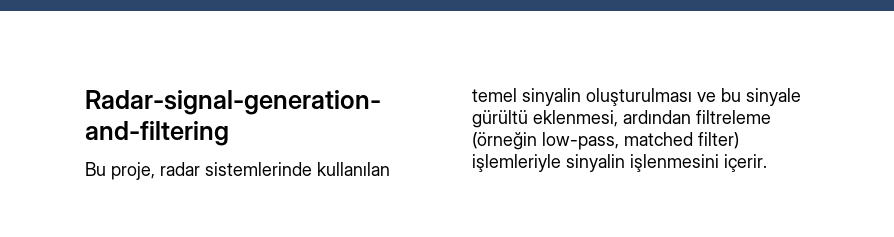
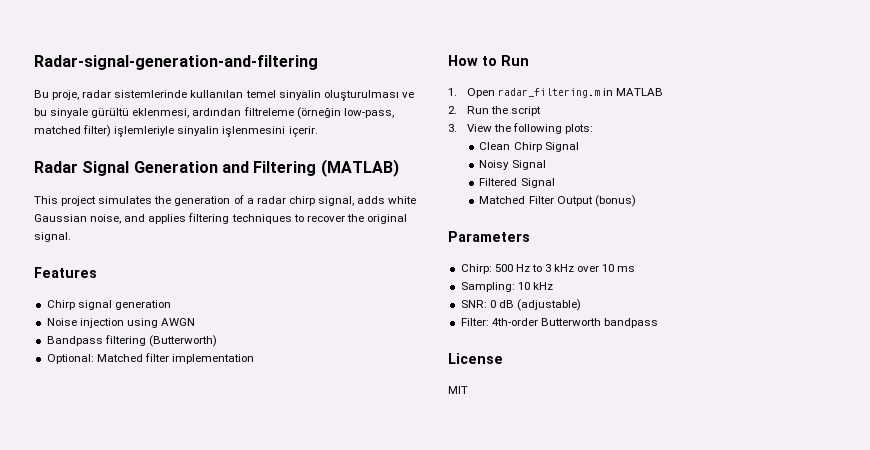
+ Radar Signal Generation and Filtering (MATLAB)
+ This project simulates the generation of a radar chirp signal, adds white Gaussian noise, and applies filtering techniques to recover the original signal.
+ Features
+ Chirp signal generation
+ Noise injection using AWGN
+ Bandpass filtering (Butterworth)
+ Optional: Matched filter implementation
+ How to Run
+ 1. Open radar_filtering.m in MATLAB
+ 2. Run the script
+ 3. View the following plots:
+ Clean Chirp Signal
+ Noisy Signal
+ Filtered Signal
+ Matched Filter Output (bonus)
+ Parameters
+ Chirp: 500 Hz to 3 kHz over 10 ms
+ Sampling: 10 kHz
+ SNR: 0 dB (adjustable)
+ Filter: 4th-order Butterworth bandpass
+ License
+ MIT

